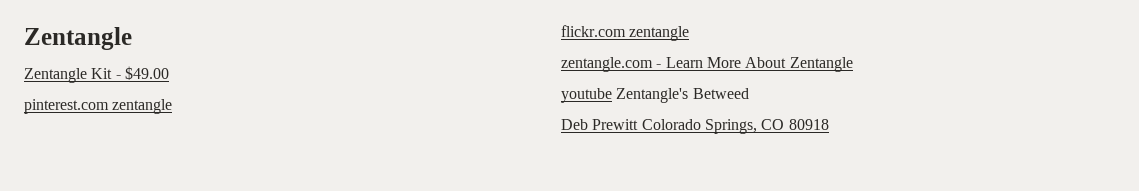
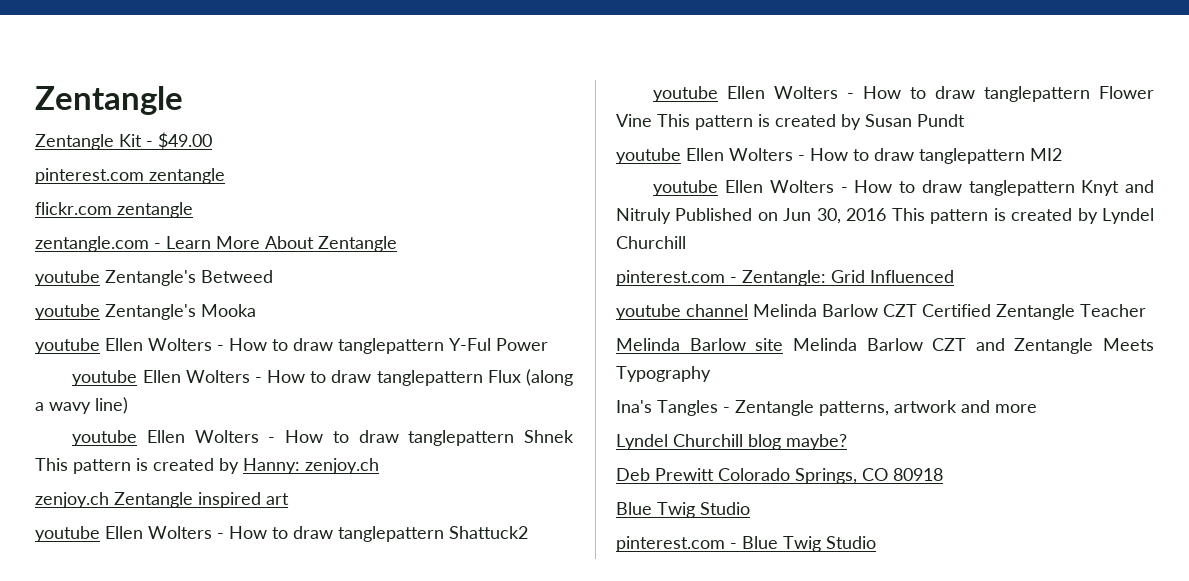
+ youtube Zentangle's Mooka
+ youtube Ellen Wolters - How to draw tanglepattern Y-Ful Power
+ youtube Ellen Wolters - How to draw tanglepattern Flux (along a wavy line)
+ youtube Ellen Wolters - How to draw tanglepattern Shnek This pattern is created by Hanny: zenjoy.ch
+ zenjoy.ch Zentangle inspired art
+ youtube Ellen Wolters - How to draw tanglepattern Shattuck2
+ youtube Ellen Wolters - How to draw tanglepattern Flower Vine This pattern is created by Susan Pundt
+ youtube Ellen Wolters - How to draw tanglepattern MI2
+ youtube Ellen Wolters - How to draw tanglepattern Knyt and Nitruly Published on Jun 30, 2016 This pattern is created by Lyndel Churchill
+ pinterest.com - Zentangle: Grid Influenced
+ youtube channel Melinda Barlow CZT Certified Zentangle Teacher
+ Melinda Barlow site Melinda Barlow CZT and Zentangle Meets Typography
+ Ina's Tangles - Zentangle patterns, artwork and more
+ Lyndel Churchill blog maybe?
  Deb Prewitt Colorado Springs, CO 80918
+ Blue Twig Studio
+ pinterest.com - Blue Twig Studio

